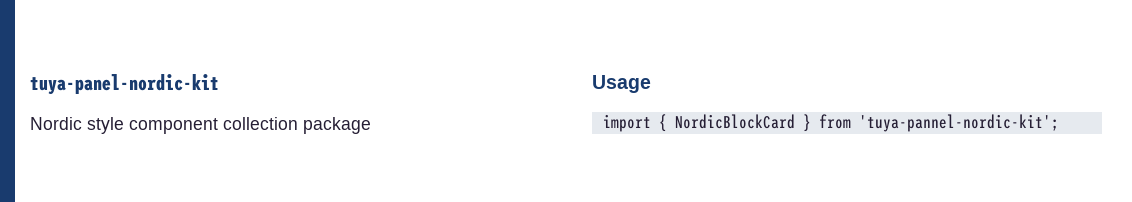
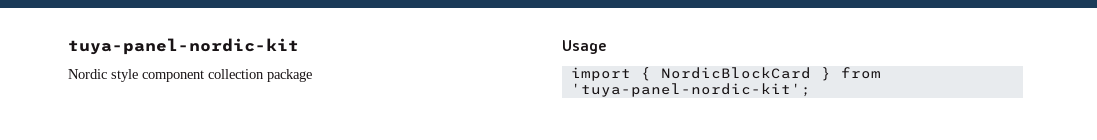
- import { NordicBlockCard } from 'tuya-pannel-nordic-kit';
+ import { NordicBlockCard } from 'tuya-panel-nordic-kit';

